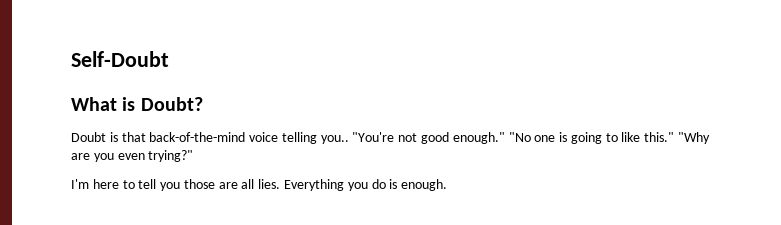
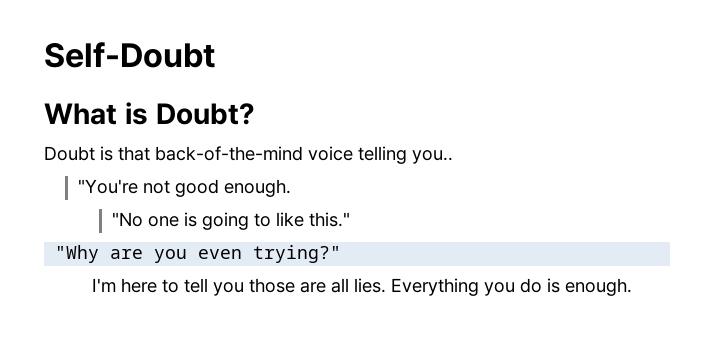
- Doubt is that back-of-the-mind voice telling you.. "You're not good enough." "No one is going to like this." "Why are you even trying?"
+ Doubt is that back-of-the-mind voice telling you..
+ "You're not good enough.
+ "No one is going to like this."
+ "Why are you even trying?"

